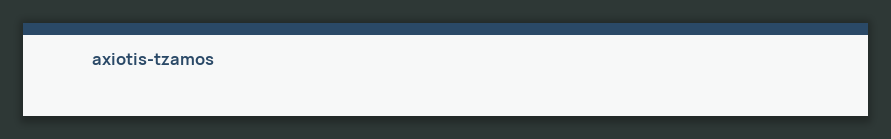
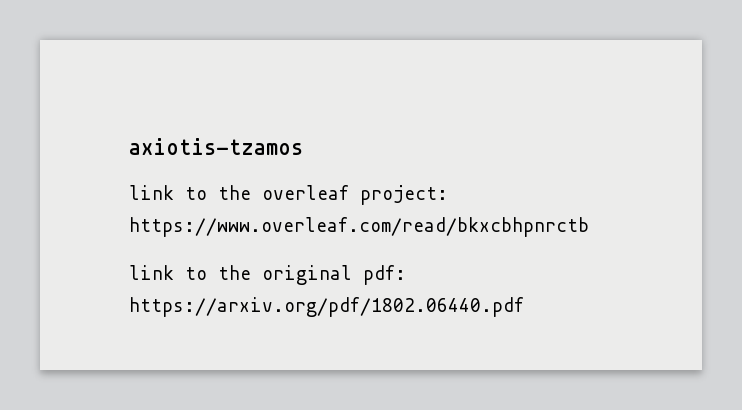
+ link to the overleaf project: https://www.overleaf.com/read/bkxcbhpnrctb
+ link to the original pdf: https://arxiv.org/pdf/1802.06440.pdf

